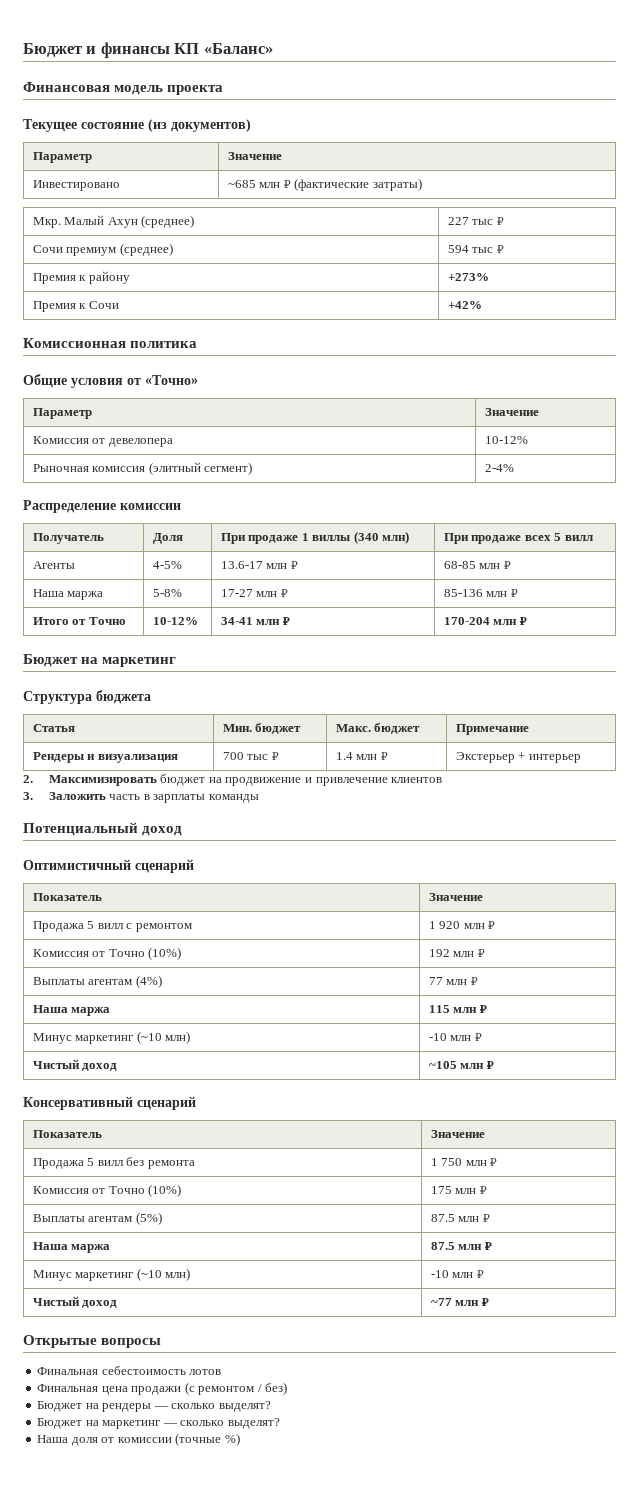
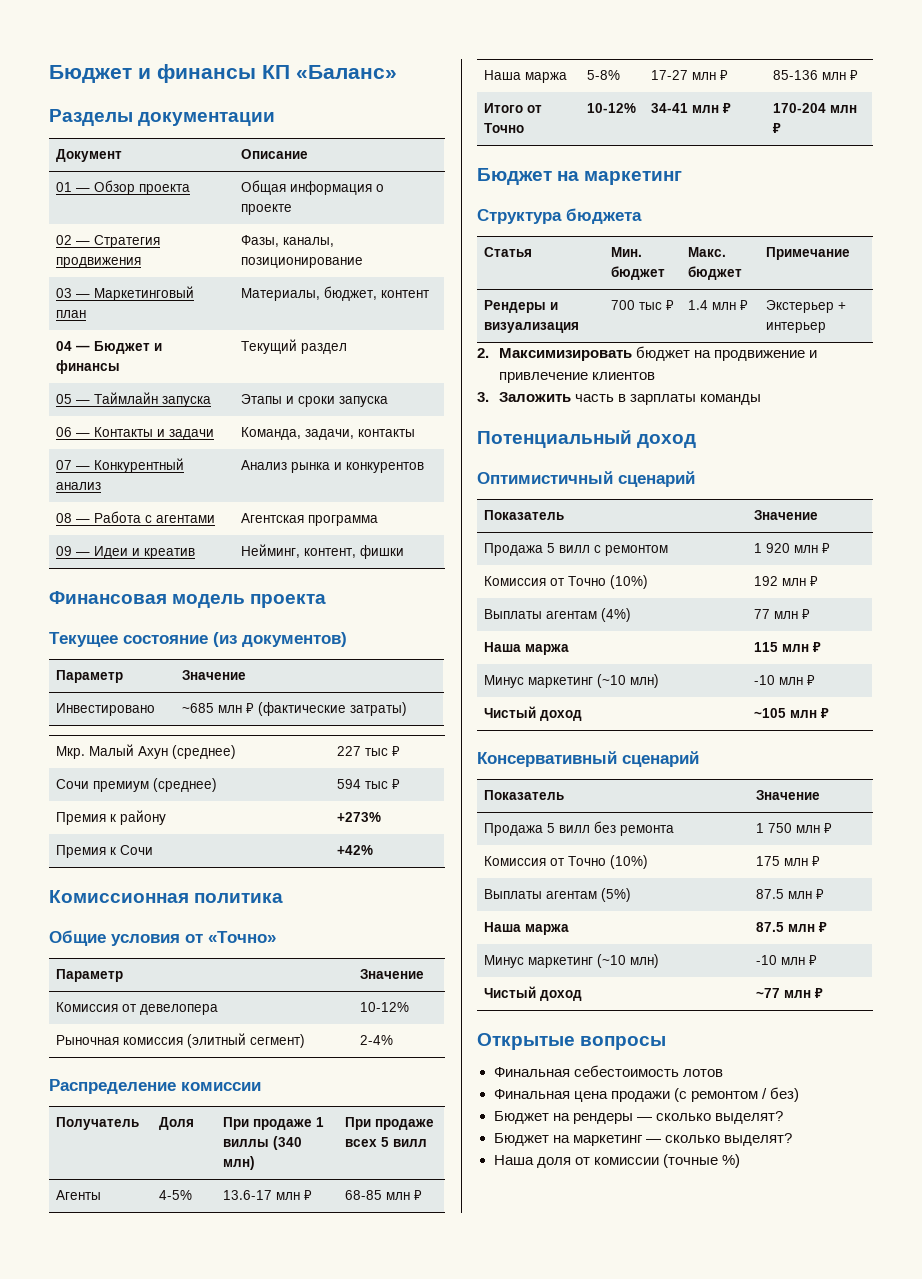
+ Разделы документации
+ Документ | Описание
+ 01 — Обзор проекта | Общая информация о проекте
+ 02 — Стратегия продвижения | Фазы, каналы, позиционирование
+ 03 — Маркетинговый план | Материалы, бюджет, контент
+ 04 — Бюджет и финансы | Текущий раздел
+ 05 — Таймлайн запуска | Этапы и сроки запуска
+ 06 — Контакты и задачи | Команда, задачи, контакты
+ 07 — Конкурентный анализ | Анализ рынка и конкурентов
+ 08 — Работа с агентами | Агентская программа
+ 09 — Идеи и креатив | Нейминг, контент, фишки

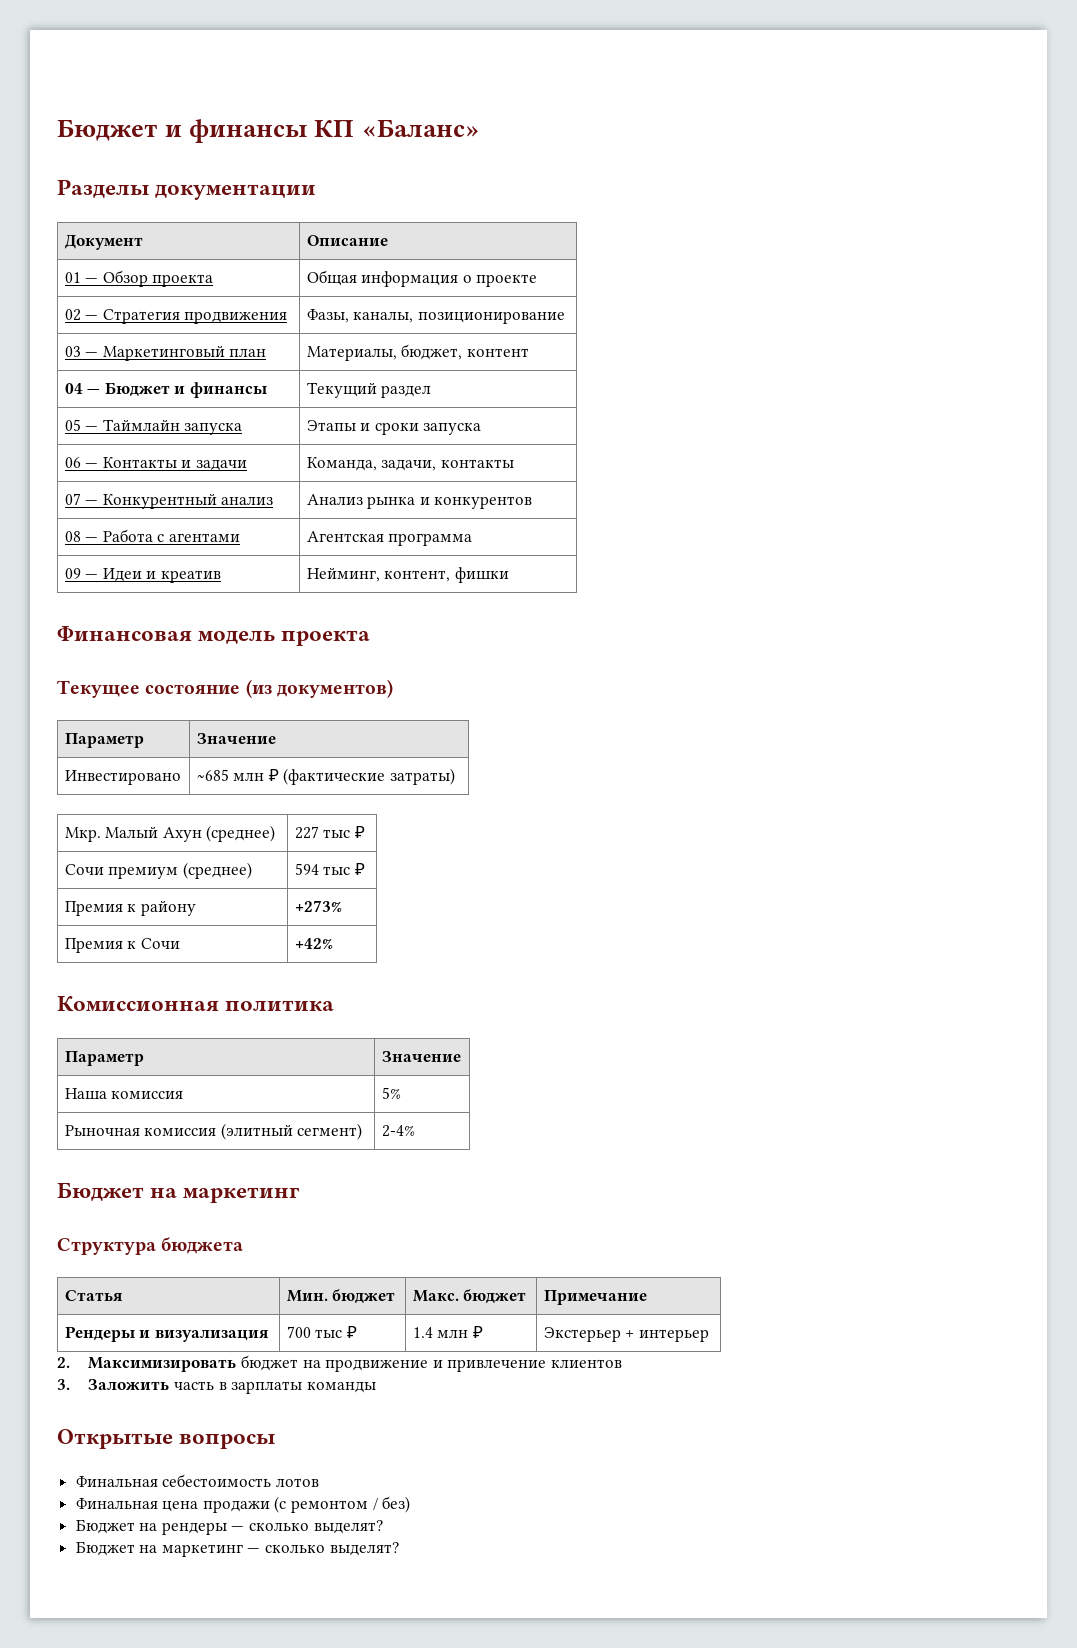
  Комиссионная политика
- Общие условия от «Точно»
  Параметр | Значение
- Комиссия от девелопера | 10-12%
+ Наша комиссия | 5%
- Распределение комиссии
- Получатель | Доля | При продаже 1 виллы (340 млн) | При продаже всех 5 вилл
- Агенты | 4-5% | 13.6-17 млн ₽ | 68-85 млн ₽
- Наша маржа | 5-8% | 17-27 млн ₽ | 85-136 млн ₽
- Итого от Точно | 10-12% | 34-41 млн ₽ | 170-204 млн ₽
- Потенциальный доход
- Оптимистичный сценарий
- Показатель | Значение
- Продажа 5 вилл с ремонтом | 1 920 млн ₽
- Комиссия от Точно (10%) | 192 млн ₽
- Выплаты агентам (4%) | 77 млн ₽
- Наша маржа | 115 млн ₽
- Минус маркетинг (~10 млн) | -10 млн ₽
- Чистый доход | ~105 млн ₽
- Консервативный сценарий
- Показатель | Значение
- Продажа 5 вилл без ремонта | 1 750 млн ₽
- Комиссия от Точно (10%) | 175 млн ₽
- Выплаты агентам (5%) | 87.5 млн ₽
- Наша маржа | 87.5 млн ₽
- Минус маркетинг (~10 млн) | -10 млн ₽
- Чистый доход | ~77 млн ₽
- Наша доля от комиссии (точные %)

